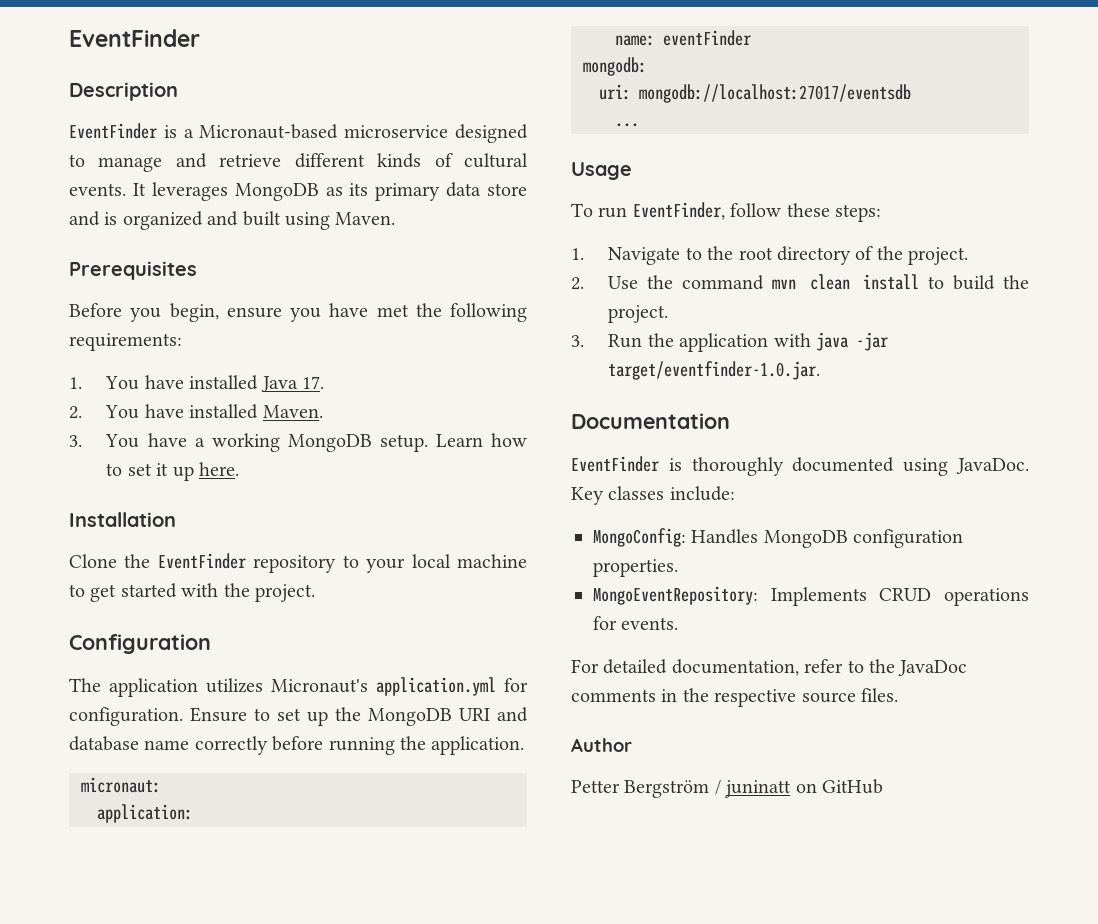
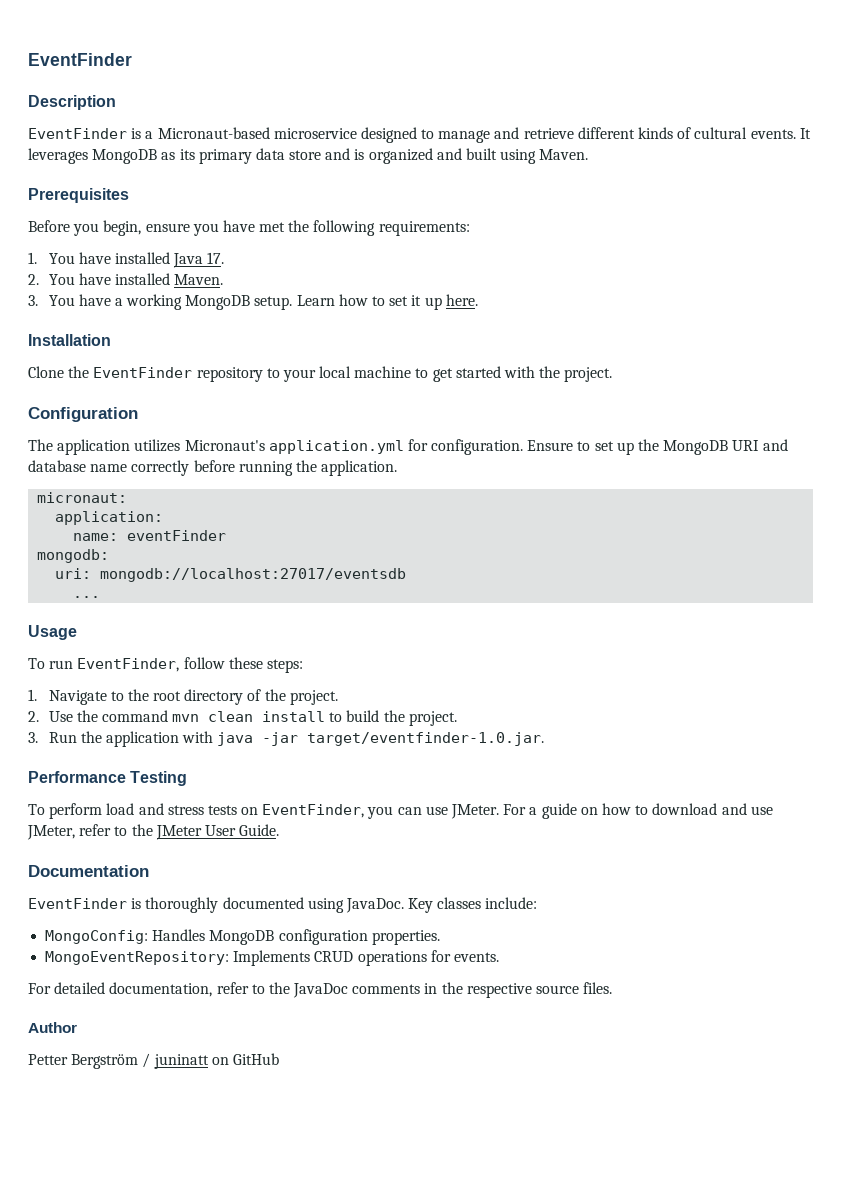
+ Performance Testing
+ To perform load and stress tests on EventFinder, you can use JMeter. For a guide on how to download and use JMeter, refer to the JMeter User Guide.

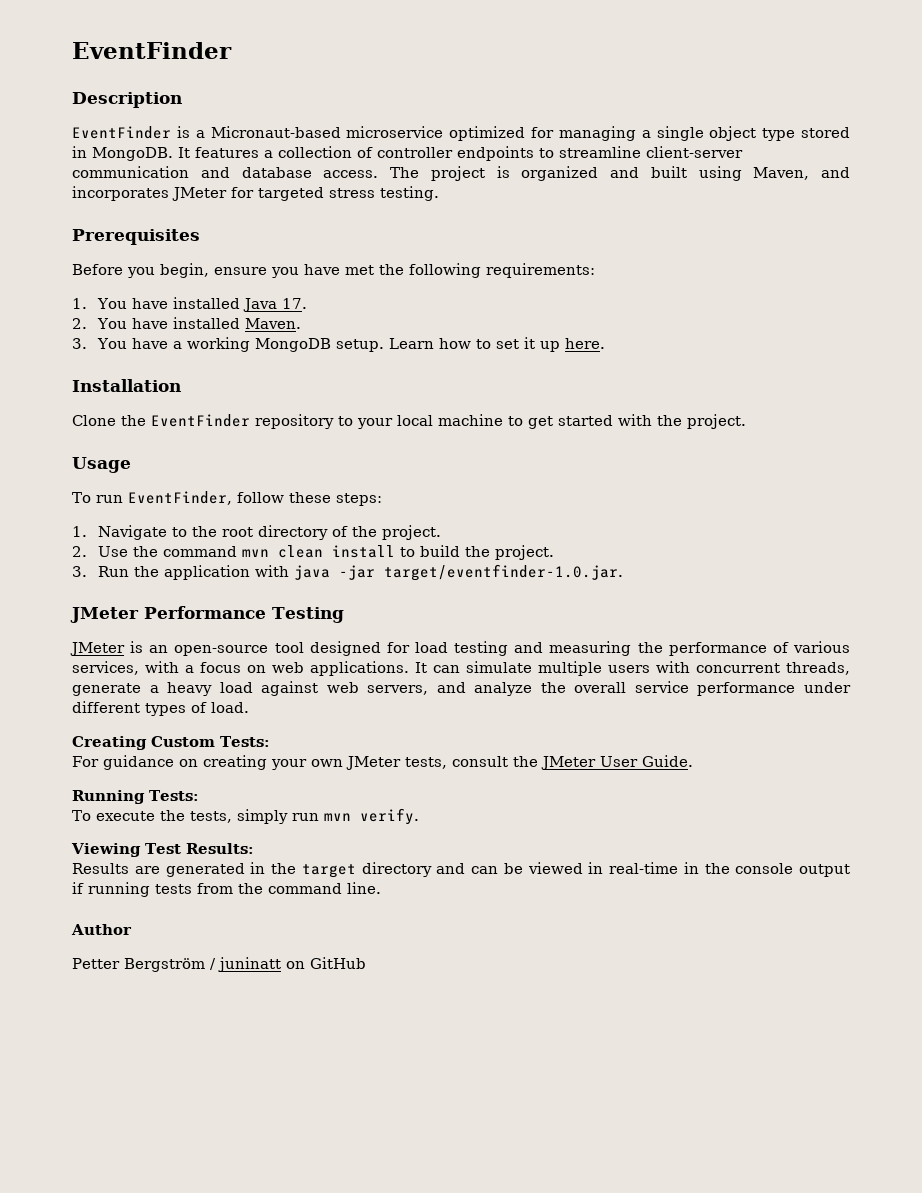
- EventFinder is a Micronaut-based microservice designed to manage and retrieve different kinds of cultural events. It leverages MongoDB as its primary data store and is organized and built using Maven.
+ EventFinder is a Micronaut-based microservice optimized for managing a single object type stored in MongoDB. It features a collection of controller endpoints to streamline client-server communication and database access. The project is organized and built using Maven, and incorporates JMeter for targeted stress testing.
- Configuration
- The application utilizes Micronaut's application.yml for configuration. Ensure to set up the MongoDB URI and database name correctly before running the application.
- micronaut:
- application:
- name: eventFinder
- mongodb:
- uri: mongodb://localhost:27017/eventsdb
- ...
- Performance Testing
+ JMeter Performance Testing
- To perform load and stress tests on EventFinder, you can use JMeter. For a guide on how to download and use JMeter, refer to the JMeter User Guide.
- Documentation
- EventFinder is thoroughly documented using JavaDoc. Key classes include:
- MongoConfig: Handles MongoDB configuration properties.
- MongoEventRepository: Implements CRUD operations for events.
- For detailed documentation, refer to the JavaDoc comments in the respective source files.
+ JMeter is an open-source tool designed for load testing and measuring the performance of various services, with a focus on web applications. It can simulate multiple users with concurrent threads, generate a heavy load against web servers, and analyze the overall service performance under different types of load.
+ Creating Custom Tests:
+ For guidance on creating your own JMeter tests, consult the JMeter User Guide.
+ Running Tests:
+ To execute the tests, simply run mvn verify.
+ Viewing Test Results:
+ Results are generated in the target directory and can be viewed in real-time in the console output if running tests from the command line.

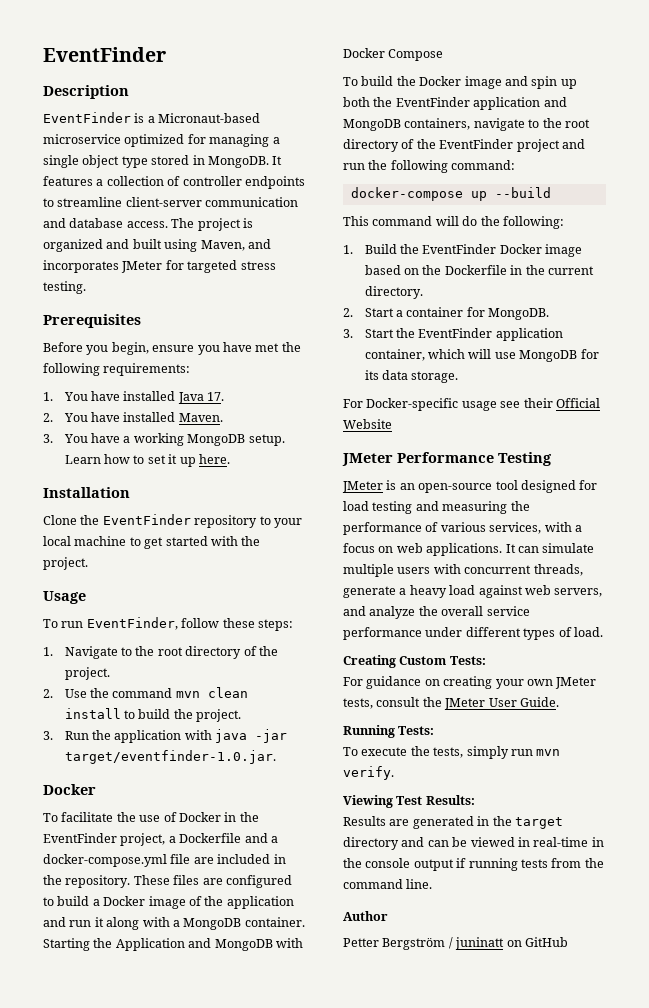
  3. Run the application with java -jar target/eventfinder-1.0.jar.
+ Docker
+ To facilitate the use of Docker in the EventFinder project, a Dockerfile and a docker-compose.yml file are included in the repository. These files are configured to build a Docker image of the application and run it along with a MongoDB container. Starting the Application and MongoDB with Docker Compose
+ To build the Docker image and spin up both the EventFinder application and MongoDB containers, navigate to the root directory of the EventFinder project and run the following command:
+ docker-compose up --build
+ This command will do the following:
+ 1. Build the EventFinder Docker image based on the Dockerfile in the current directory.
+ 2. Start a container for MongoDB.
+ 3. Start the EventFinder application container, which will use MongoDB for its data storage.
+ For Docker-specific usage see their Official Website

